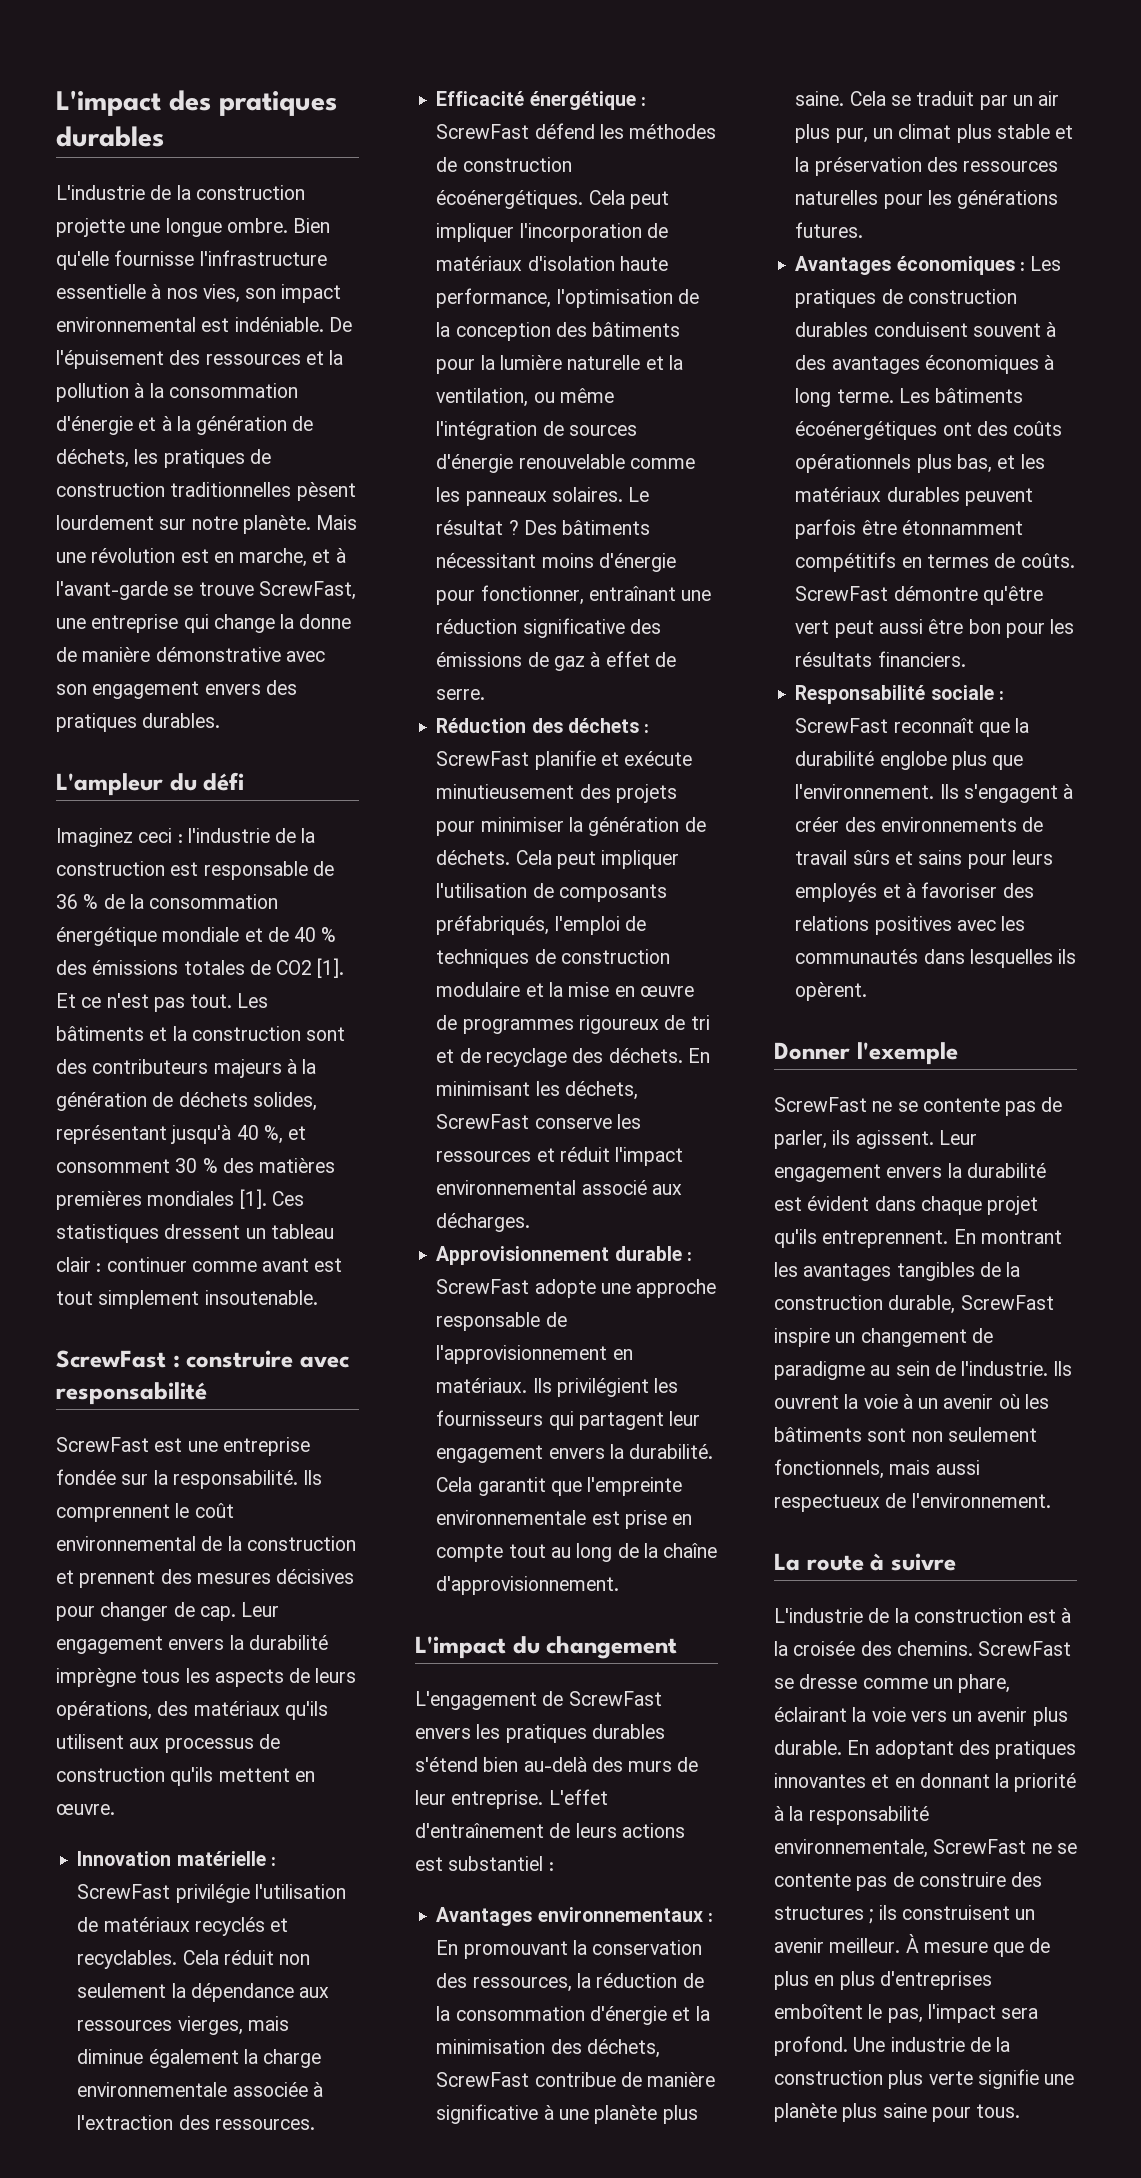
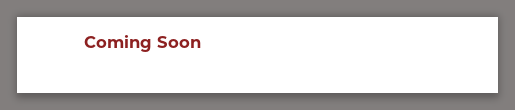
- L'impact des pratiques durables
- L'industrie de la construction projette une longue ombre. Bien qu'elle fournisse l'infrastructure essentielle à nos vies, son impact environnemental est indéniable. De l'épuisement des ressources et la pollution à la consommation d'énergie et à la génération de déchets, les pratiques de construction traditionnelles pèsent lourdement sur notre planète. Mais une révolution est en marche, et à l'avant-garde se trouve ScrewFast, une entreprise qui change la donne de manière démonstrative avec son engagement envers des pratiques durables.
- L'ampleur du défi
- Imaginez ceci : l'industrie de la construction est responsable de 36 % de la consommation énergétique mondiale et de 40 % des émissions totales de CO2 [1]. Et ce n'est pas tout. Les bâtiments et la construction sont des contributeurs majeurs à la génération de déchets solides, représentant jusqu'à 40 %, et consomment 30 % des matières premières mondiales [1]. Ces statistiques dressent un tableau clair : continuer comme avant est tout simplement insoutenable.
- ScrewFast : construire avec responsabilité
- ScrewFast est une entreprise fondée sur la responsabilité. Ils comprennent le coût environnemental de la construction et prennent des mesures décisives pour changer de cap. Leur engagement envers la durabilité imprègne tous les aspects de leurs opérations, des matériaux qu'ils utilisent aux processus de construction qu'ils mettent en œuvre.
- Innovation matérielle : ScrewFast privilégie l'utilisation de matériaux recyclés et recyclables. Cela réduit non seulement la dépendance aux ressources vierges, mais diminue également la charge environnementale associée à l'extraction des ressources.
- Efficacité énergétique : ScrewFast défend les méthodes de construction écoénergétiques. Cela peut impliquer l'incorporation de matériaux d'isolation haute performance, l'optimisation de la conception des bâtiments pour la lumière naturelle et la ventilation, ou même l'intégration de sources d'énergie renouvelable comme les panneaux solaires. Le résultat ? Des bâtiments nécessitant moins d'énergie pour fonctionner, entraînant une réduction significative des émissions de gaz à effet de serre.
- Réduction des déchets : ScrewFast planifie et exécute minutieusement des projets pour minimiser la génération de déchets. Cela peut impliquer l'utilisation de composants préfabriqués, l'emploi de techniques de construction modulaire et la mise en œuvre de programmes rigoureux de tri et de recyclage des déchets. En minimisant les déchets, ScrewFast conserve les ressources et réduit l'impact environnemental associé aux décharges.
- Approvisionnement durable : ScrewFast adopte une approche responsable de l'approvisionnement en matériaux. Ils privilégient les fournisseurs qui partagent leur engagement envers la durabilité. Cela garantit que l'empreinte environnementale est prise en compte tout au long de la chaîne d'approvisionnement.
- L'impact du changement
- L'engagement de ScrewFast envers les pratiques durables s'étend bien au-delà des murs de leur entreprise. L'effet d'entraînement de leurs actions est substantiel :
- Avantages environnementaux : En promouvant la conservation des ressources, la réduction de la consommation d'énergie et la minimisation des déchets, ScrewFast contribue de manière significative à une planète plus saine. Cela se traduit par un air plus pur, un climat plus stable et la préservation des ressources naturelles pour les générations futures.
- Avantages économiques : Les pratiques de construction durables conduisent souvent à des avantages économiques à long terme. Les bâtiments écoénergétiques ont des coûts opérationnels plus bas, et les matériaux durables peuvent parfois être étonnamment compétitifs en termes de coûts. ScrewFast démontre qu'être vert peut aussi être bon pour les résultats financiers.
- Responsabilité sociale : ScrewFast reconnaît que la durabilité englobe plus que l'environnement. Ils s'engagent à créer des environnements de travail sûrs et sains pour leurs employés et à favoriser des relations positives avec les communautés dans lesquelles ils opèrent.
- Donner l'exemple
- ScrewFast ne se contente pas de parler, ils agissent. Leur engagement envers la durabilité est évident dans chaque projet qu'ils entreprennent. En montrant les avantages tangibles de la construction durable, ScrewFast inspire un changement de paradigme au sein de l'industrie. Ils ouvrent la voie à un avenir où les bâtiments sont non seulement fonctionnels, mais aussi respectueux de l'environnement.
- La route à suivre
- L'industrie de la construction est à la croisée des chemins. ScrewFast se dresse comme un phare, éclairant la voie vers un avenir plus durable. En adoptant des pratiques innovantes et en donnant la priorité à la responsabilité environnementale, ScrewFast ne se contente pas de construire des structures ; ils construisent un avenir meilleur. À mesure que de plus en plus d'entreprises emboîtent le pas, l'impact sera profond. Une industrie de la construction plus verte signifie une planète plus saine pour tous.
+ Coming Soon

